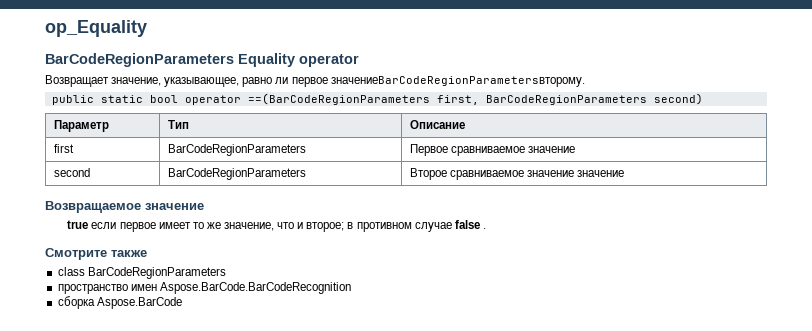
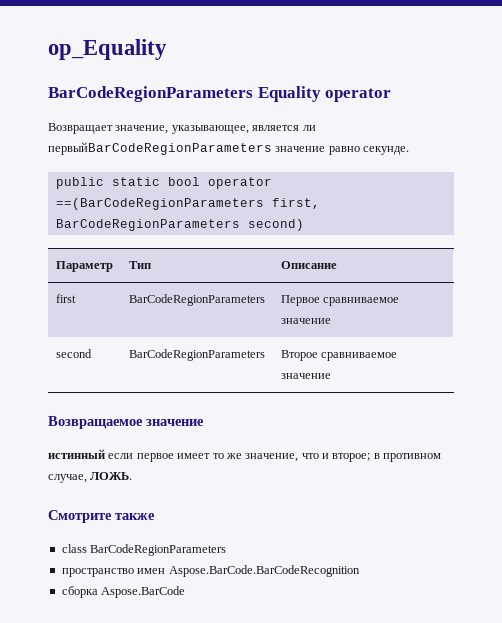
- Возвращает значение, указывающее, равно ли первое значениеBarCodeRegionParametersвторому.
+ Возвращает значение, указывающее, является ли первыйBarCodeRegionParameters значение равно секунде.
- second | BarCodeRegionParameters | Второе сравниваемое значение значение
+ second | BarCodeRegionParameters | Второе сравниваемое значение
- true если первое имеет то же значение, что и второе; в противном случае false .
+ истинный если первое имеет то же значение, что и второе; в противном случае, ЛОЖЬ.

